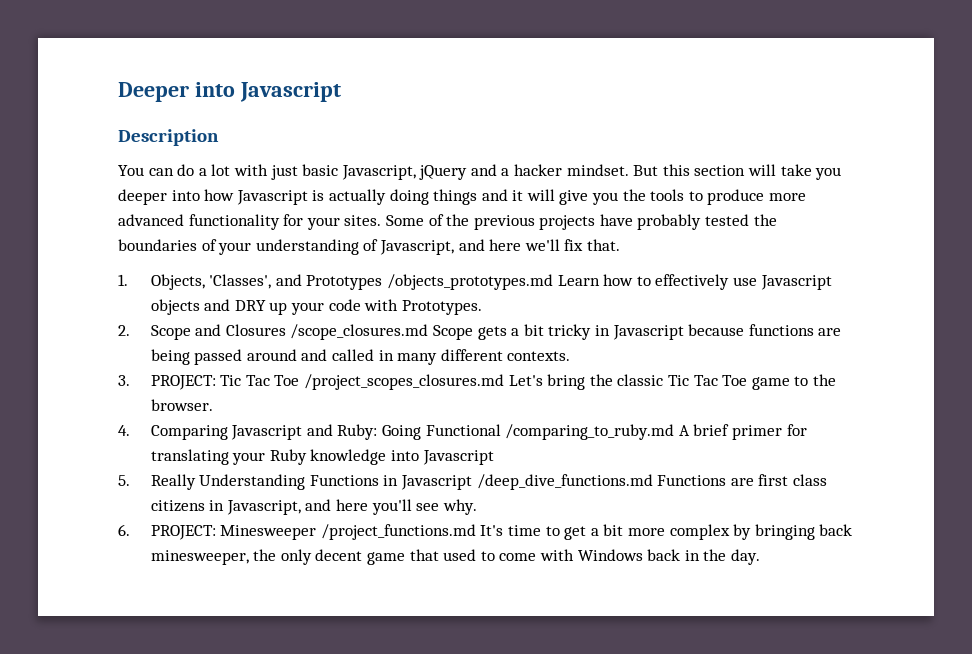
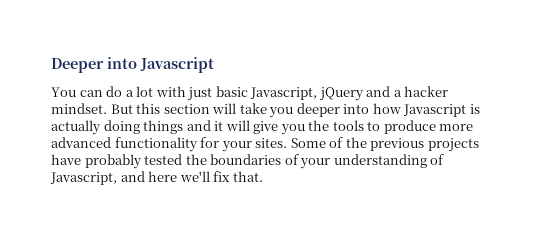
- Description
- 1. Objects, 'Classes', and Prototypes /objects_prototypes.md Learn how to effectively use Javascript objects and DRY up your code with Prototypes.
- 2. Scope and Closures /scope_closures.md Scope gets a bit tricky in Javascript because functions are being passed around and called in many different contexts.
- 3. PROJECT: Tic Tac Toe /project_scopes_closures.md Let's bring the classic Tic Tac Toe game to the browser.
- 4. Comparing Javascript and Ruby: Going Functional /comparing_to_ruby.md A brief primer for translating your Ruby knowledge into Javascript
- 5. Really Understanding Functions in Javascript /deep_dive_functions.md Functions are first class citizens in Javascript, and here you'll see why.
- 6. PROJECT: Minesweeper /project_functions.md It's time to get a bit more complex by bringing back minesweeper, the only decent game that used to come with Windows back in the day.

